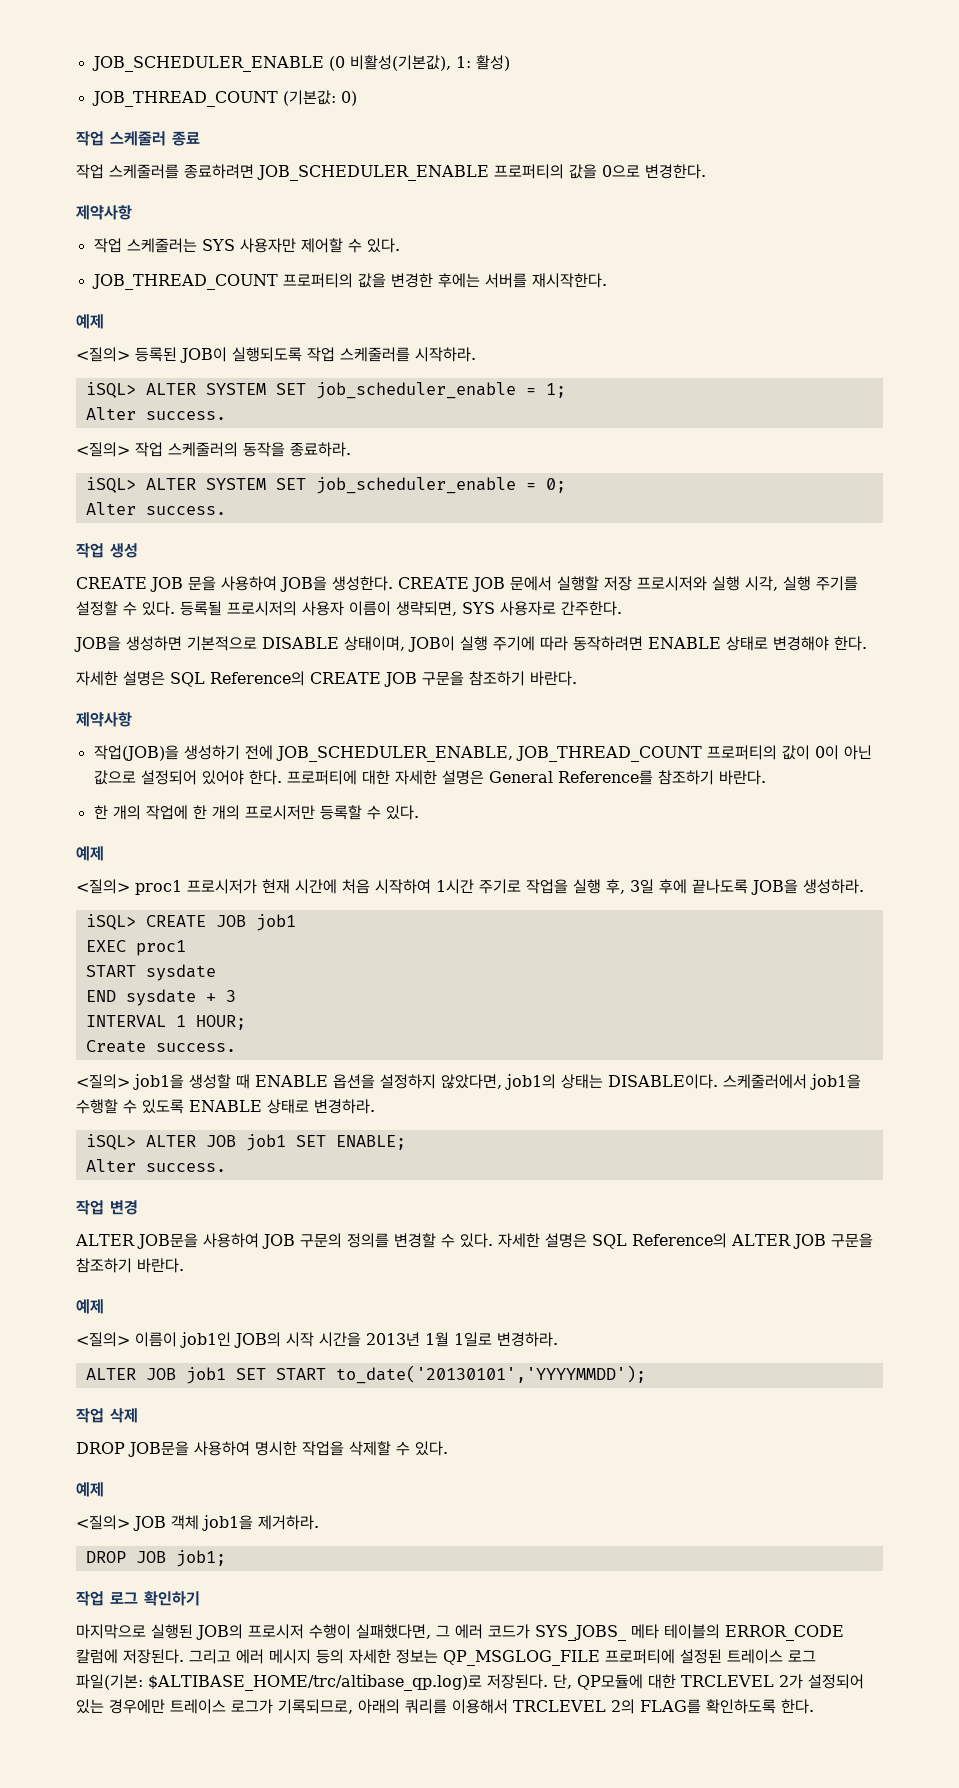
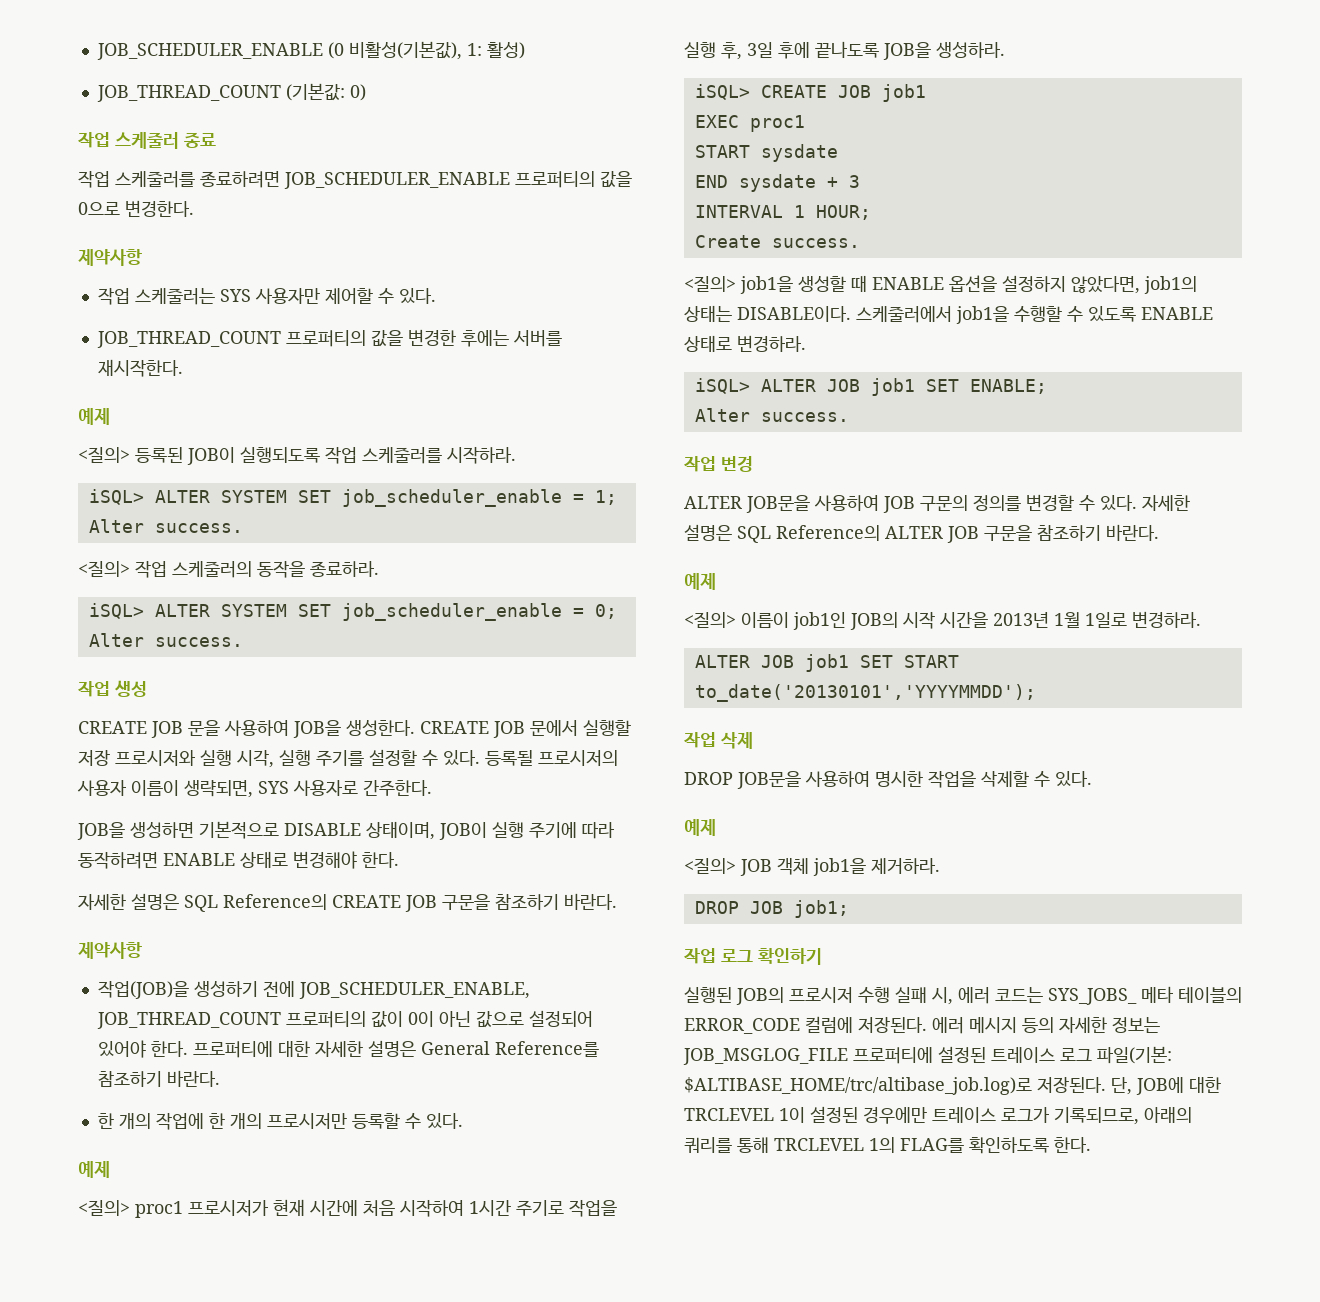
- 마지막으로 실행된 JOB의 프로시저 수행이 실패했다면, 그 에러 코드가 SYS_JOBS_ 메타 테이블의 ERROR_CODE 칼럼에 저장된다. 그리고 에러 메시지 등의 자세한 정보는 QP_MSGLOG_FILE 프로퍼티에 설정된 트레이스 로그 파일(기본: $ALTIBASE_HOME/trc/altibase_qp.log)로 저장된다.
+ 실행된 JOB의 프로시저 수행 실패 시, 에러 코드는 SYS_JOBS_ 메타 테이블의 ERROR_CODE 컬럼에 저장된다. 에러 메시지 등의 자세한 정보는 JOB_MSGLOG_FILE 프로퍼티에 설정된 트레이스 로그 파일(기본: $ALTIBASE_HOME/trc/altibase_job.log)로 저장된다.
- 단, QP모듈에 대한 TRCLEVEL 2가 설정되어 있는 경우에만 트레이스 로그가 기록되므로, 아래의 쿼리를 이용해서 TRCLEVEL 2의 FLAG를 확인하도록 한다.
+ 단, JOB에 대한 TRCLEVEL 1이 설정된 경우에만 트레이스 로그가 기록되므로, 아래의 쿼리를 통해 TRCLEVEL 1의 FLAG를 확인하도록 한다.

